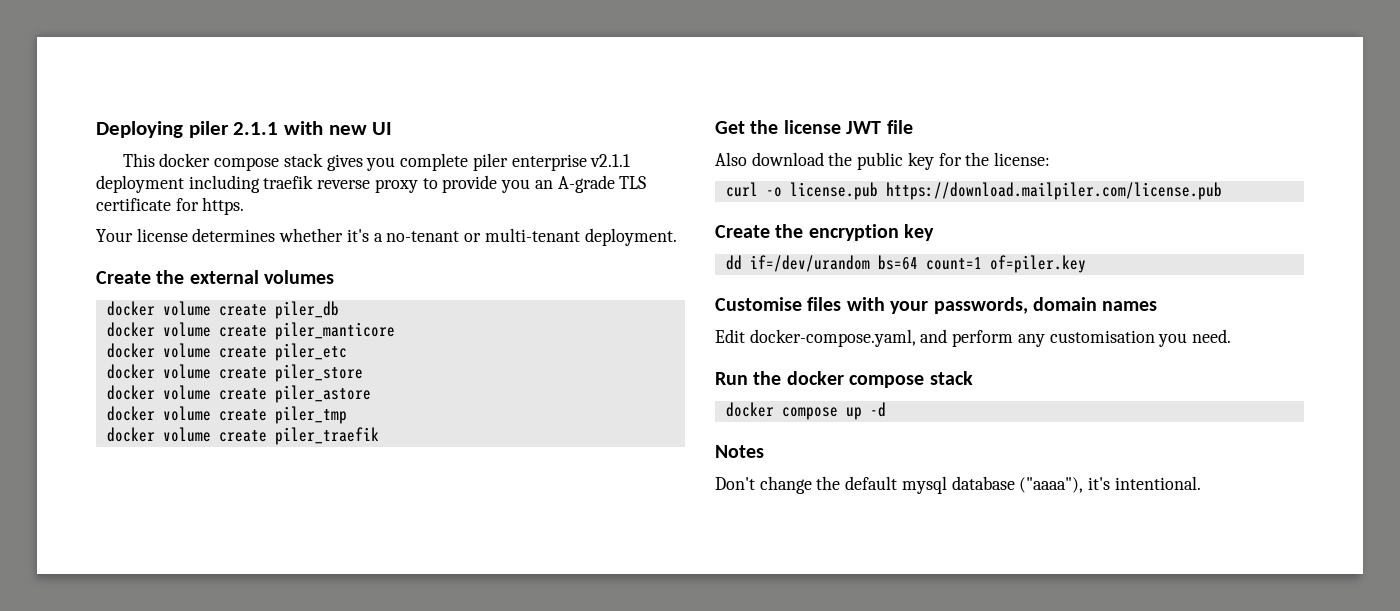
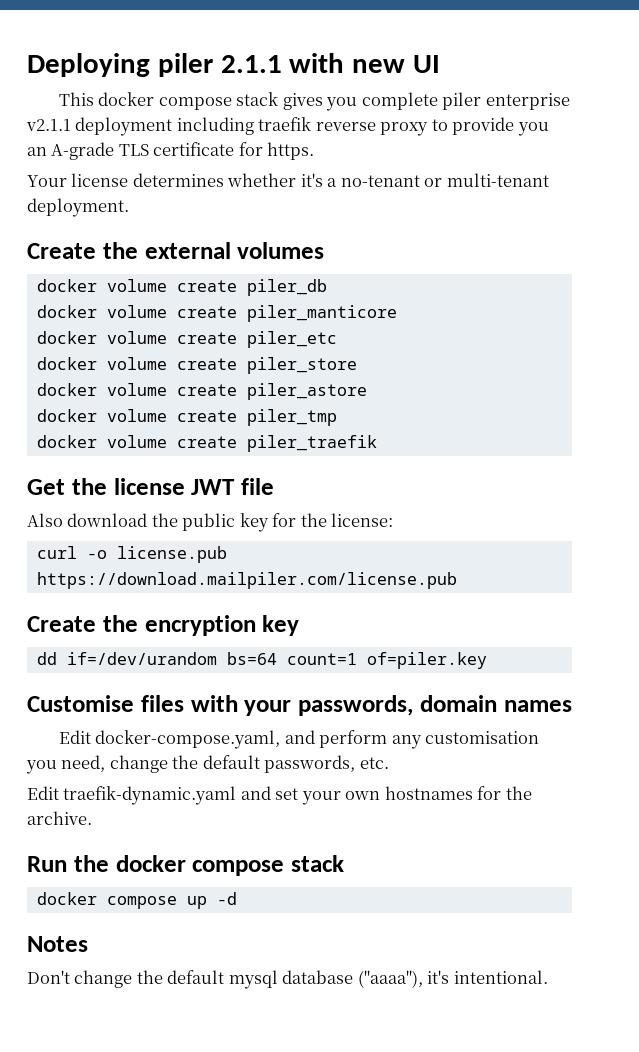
- Edit docker-compose.yaml, and perform any customisation you need.
+ Edit docker-compose.yaml, and perform any customisation you need, change the default passwords, etc.
+ Edit traefik-dynamic.yaml and set your own hostnames for the archive.

